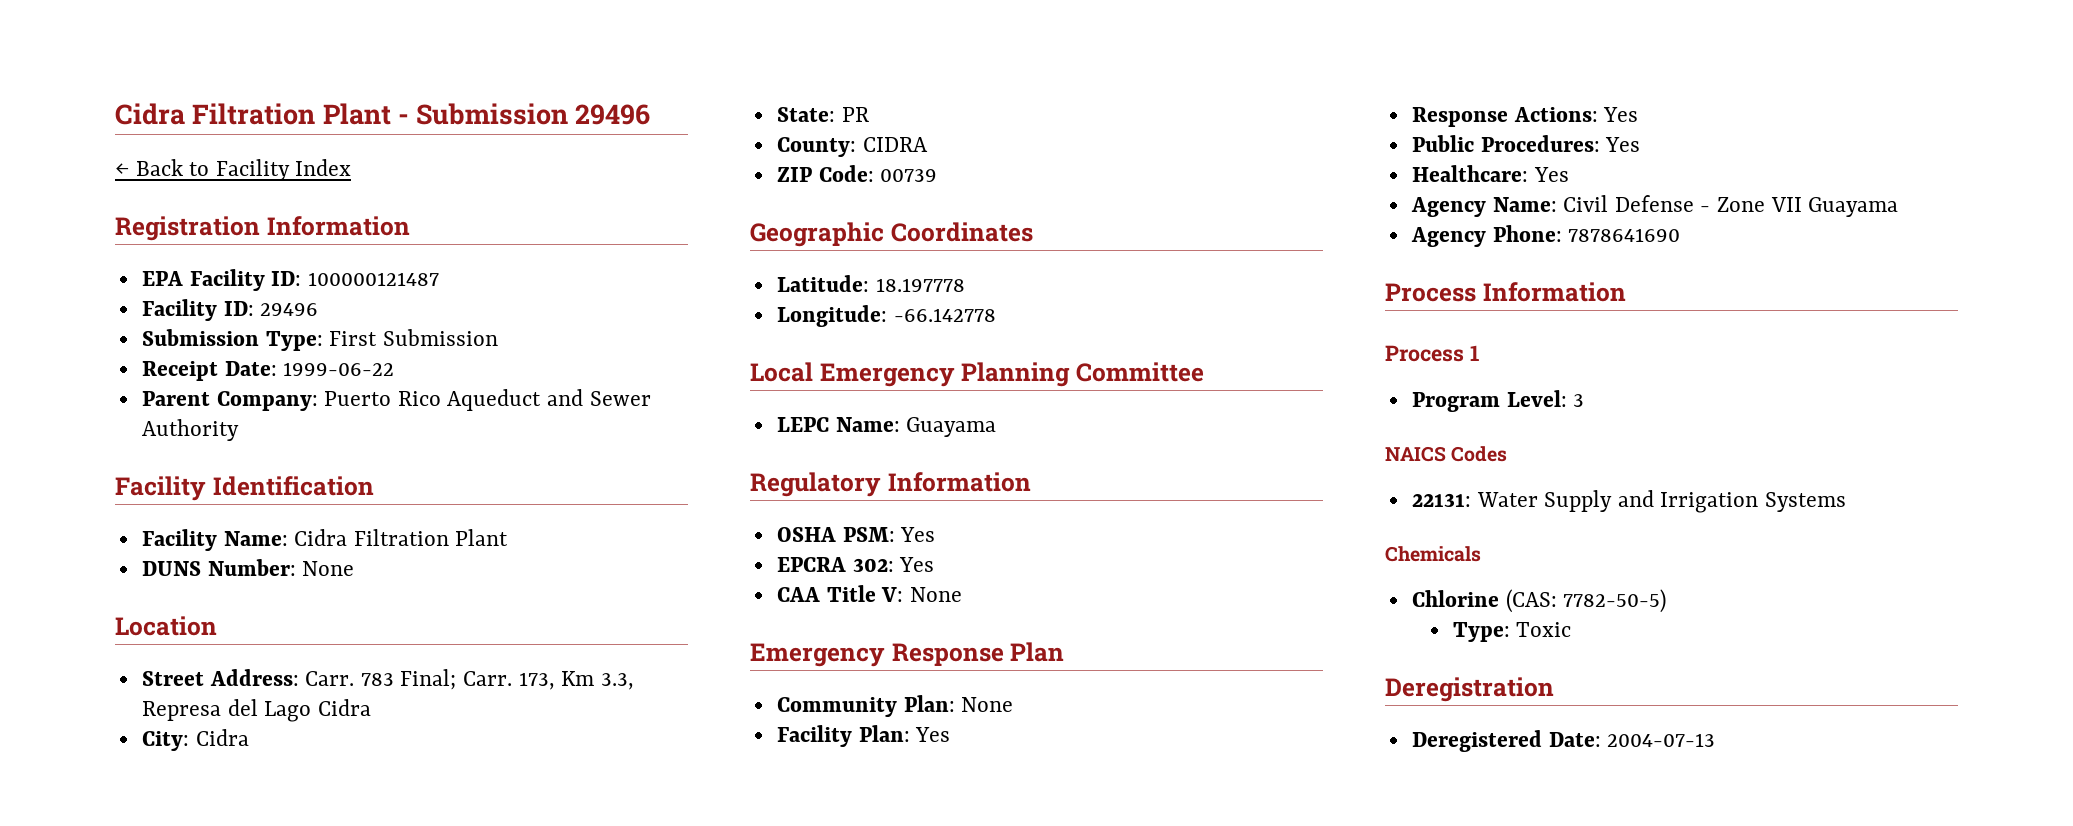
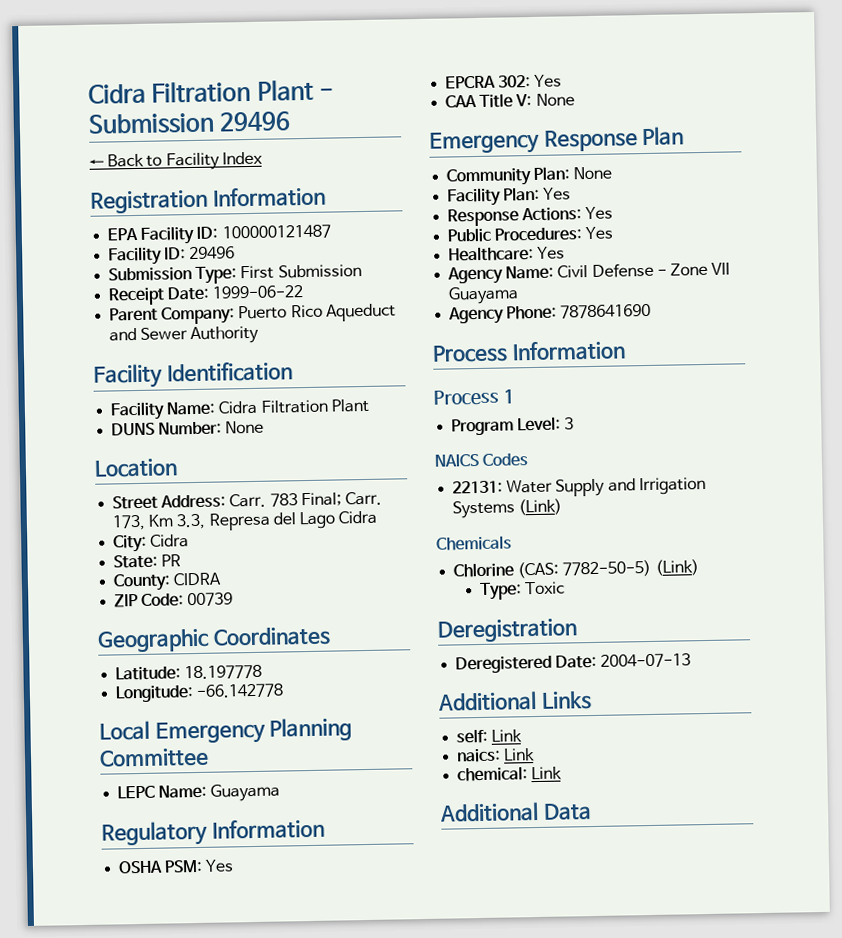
- 22131: Water Supply and Irrigation Systems
+ 22131: Water Supply and Irrigation Systems (Link)
- Chlorine (CAS: 7782-50-5)
+ Chlorine (CAS: 7782-50-5) (Link)
+ Additional Links
+ self: Link
+ naics: Link
+ chemical: Link
+ Additional Data

